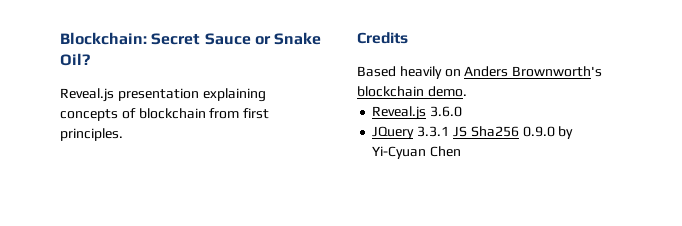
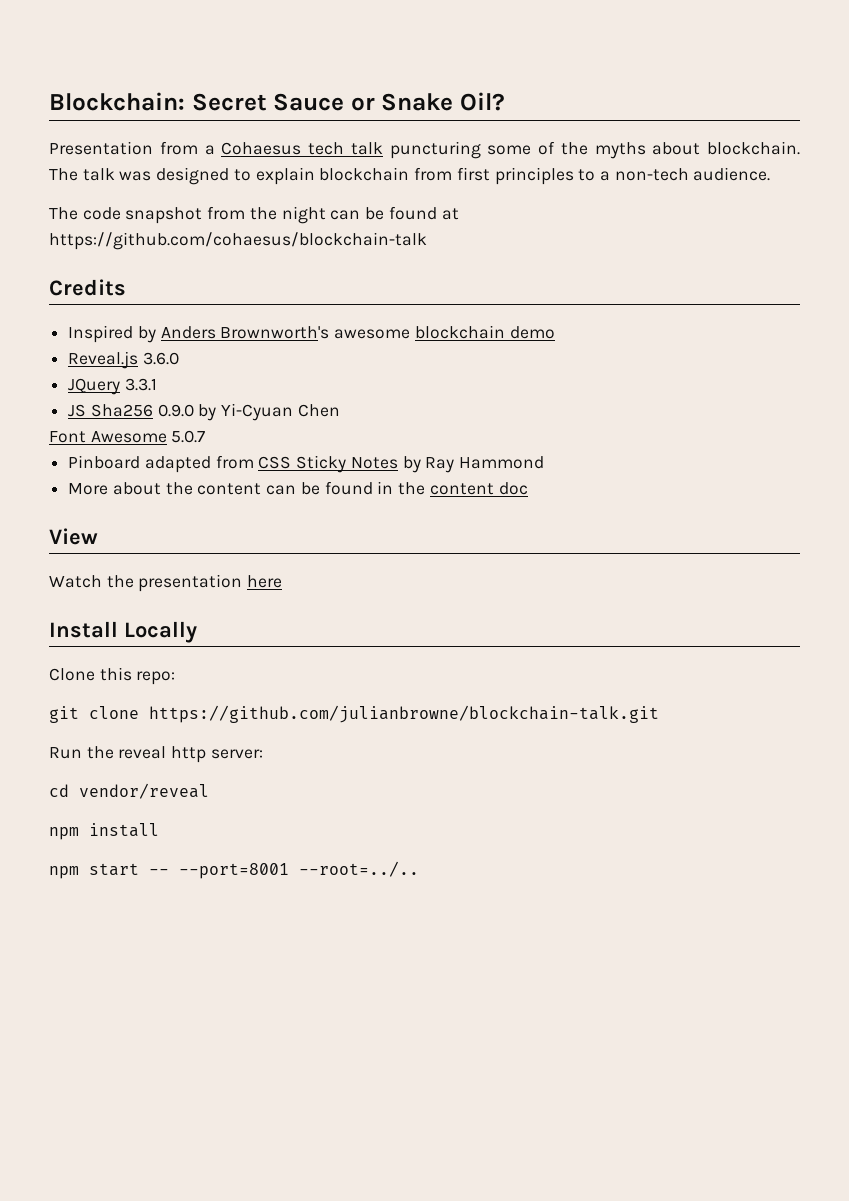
- Reveal.js presentation explaining concepts of blockchain from first principles.
+ Presentation from a Cohaesus tech talk puncturing some of the myths about blockchain. The talk was designed to explain blockchain from first principles to a non-tech audience.
+ The code snapshot from the night can be found at https://github.com/cohaesus/blockchain-talk
  Credits
- Based heavily on Anders Brownworth's blockchain demo.
+ Inspired by Anders Brownworth's awesome blockchain demo
- JQuery 3.3.1 JS Sha256 0.9.0 by Yi-Cyuan Chen
+ JQuery 3.3.1
+ JS Sha256 0.9.0 by Yi-Cyuan Chen
+ Font Awesome 5.0.7
+ Pinboard adapted from CSS Sticky Notes by Ray Hammond
+ More about the content can be found in the content doc
+ View
+ Watch the presentation here
+ Install Locally
+ Clone this repo:
+ git clone https://github.com/julianbrowne/blockchain-talk.git
+ Run the reveal http server:
+ cd vendor/reveal
+ npm install
+ npm start -- --port=8001 --root=../..

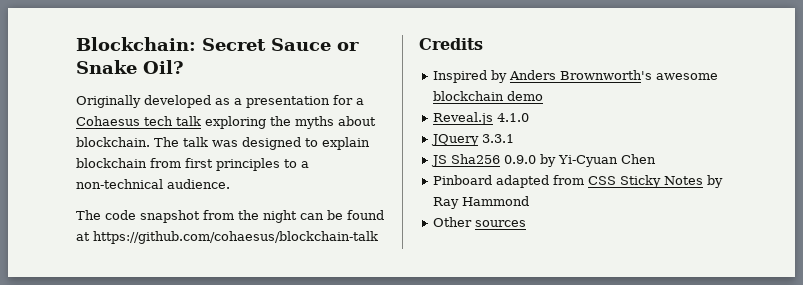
- Presentation from a Cohaesus tech talk puncturing some of the myths about blockchain.
+ Originally developed as a presentation for a Cohaesus tech talk exploring the myths about blockchain.
- The talk was designed to explain blockchain from first principles to a non-tech audience.
+ The talk was designed to explain blockchain from first principles to a non-technical audience.
- Reveal.js 3.6.0
+ Reveal.js 4.1.0
- Font Awesome 5.0.7
- More about the content can be found in the content doc
- View
- Watch the presentation here
- Install Locally
- Clone this repo:
- git clone https://github.com/julianbrowne/blockchain-talk.git
- Run the reveal http server:
- cd vendor/reveal
- npm install
- npm start -- --port=8001 --root=../..
+ Other sources

